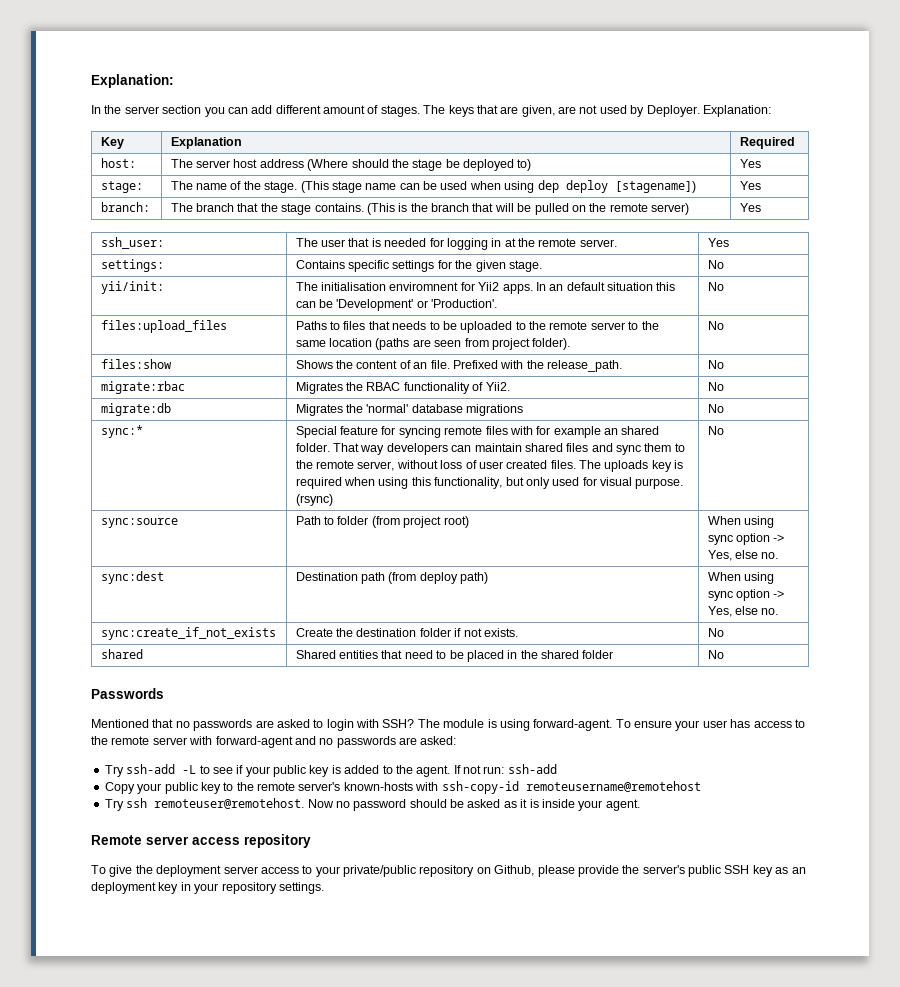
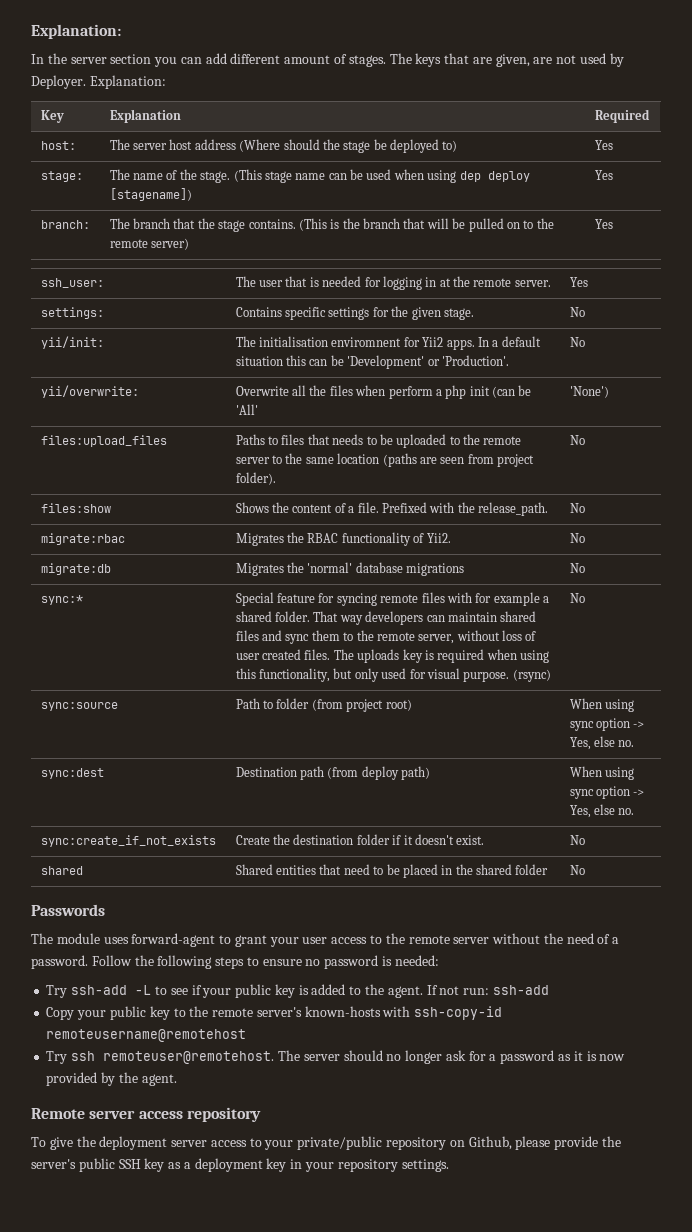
- branch: | The branch that the stage contains. (This is the branch that will be pulled on the remote server) | Yes
+ branch: | The branch that the stage contains. (This is the branch that will be pulled on to the remote server) | Yes
- yii/init: | The initialisation enviromnent for Yii2 apps. In an default situation this can be 'Development' or 'Production'. | No
+ yii/init: | The initialisation enviromnent for Yii2 apps. In a default situation this can be 'Development' or 'Production'. | No
+ yii/overwrite: | Overwrite all the files when perform a php init (can be 'All' | 'None')
- files:show | Shows the content of an file. Prefixed with the release_path. | No
+ files:show | Shows the content of a file. Prefixed with the release_path. | No
- Special feature for syncing remote files with for example an shared folder.
+ Special feature for syncing remote files with for example a shared folder.
- sync:create_if_not_exists | Create the destination folder if not exists. | No
+ sync:create_if_not_exists | Create the destination folder if it doesn't exist. | No
- Mentioned that no passwords are asked to login with SSH? The module is using forward-agent. To ensure your user has access to the remote server with forward-agent and no passwords are asked:
+ The module uses forward-agent to grant your user access to the remote server without the need of a password. Follow the following steps to ensure no password is needed:
- Now no password should be asked as it is inside your agent.
+ The server should no longer ask for a password as it is now provided by the agent.
- To give the deployment server access to your private/public repository on Github, please provide the server's public SSH key as an deployment key in your repository settings.
+ To give the deployment server access to your private/public repository on Github, please provide the server's public SSH key as a deployment key in your repository settings.

